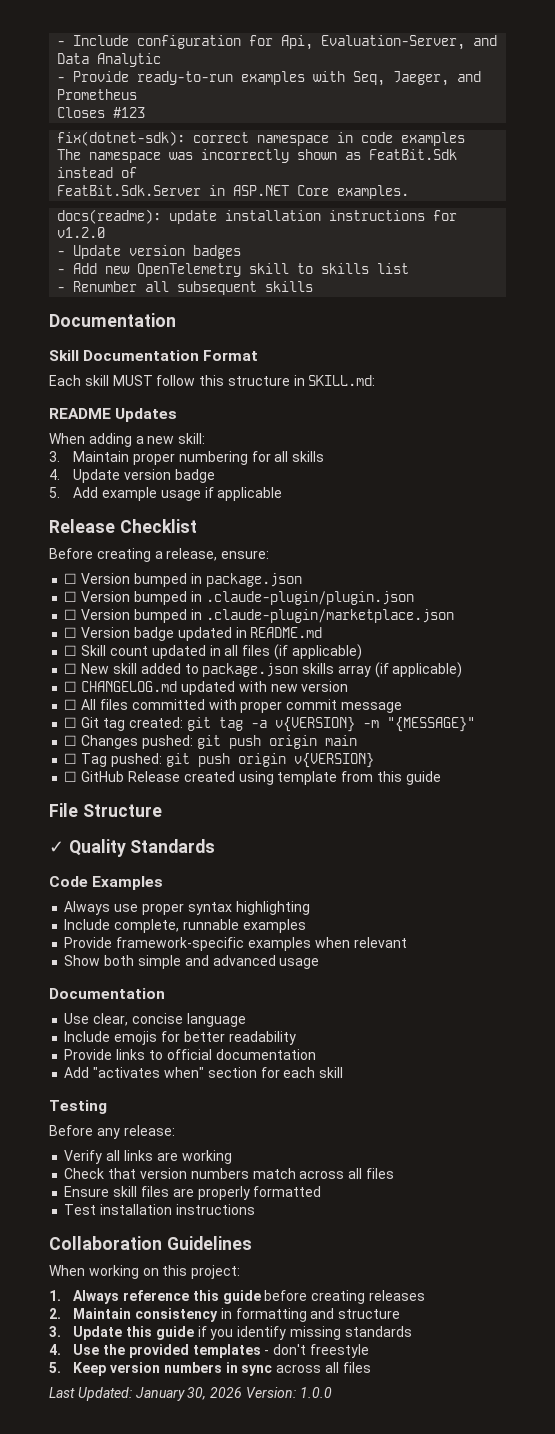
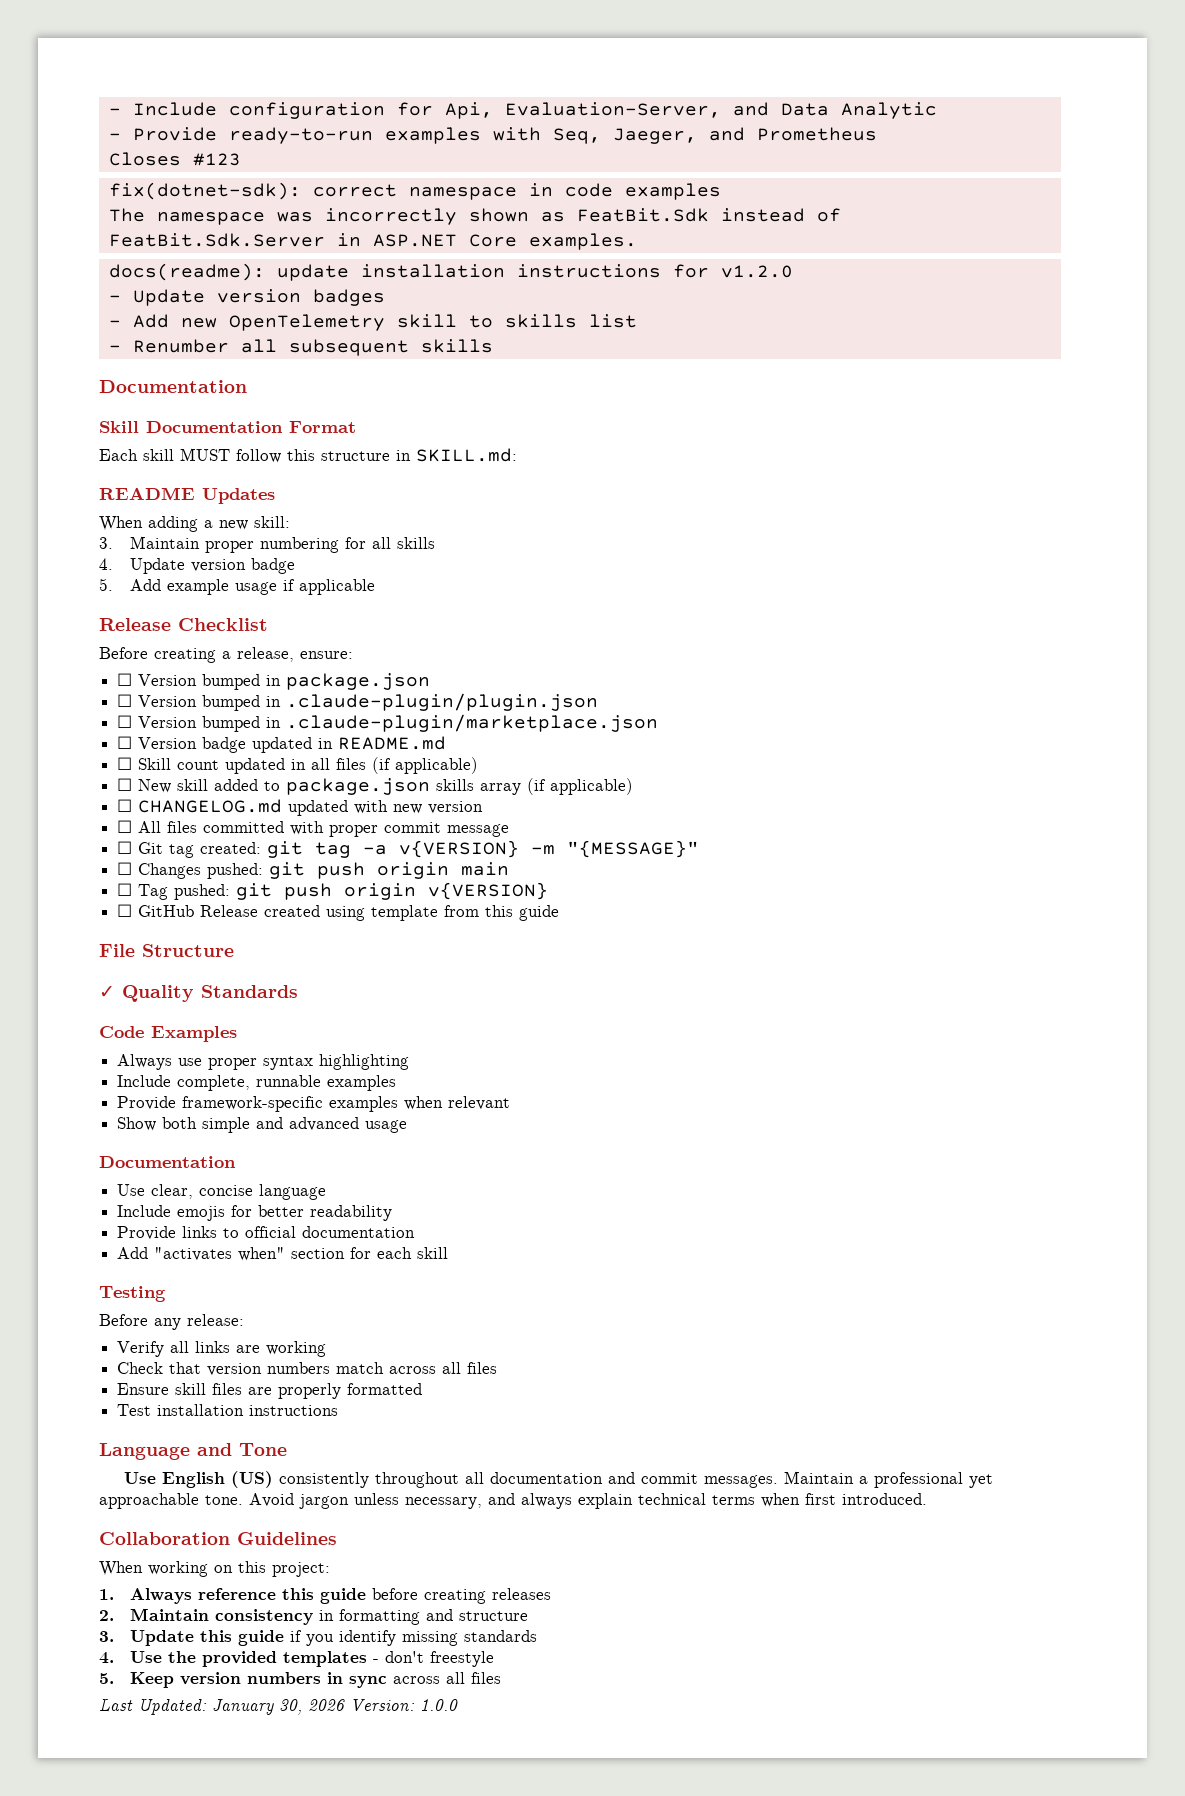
+ Language and Tone
+ Use English (US) consistently throughout all documentation and commit messages. Maintain a professional yet approachable tone. Avoid jargon unless necessary, and always explain technical terms when first introduced.

